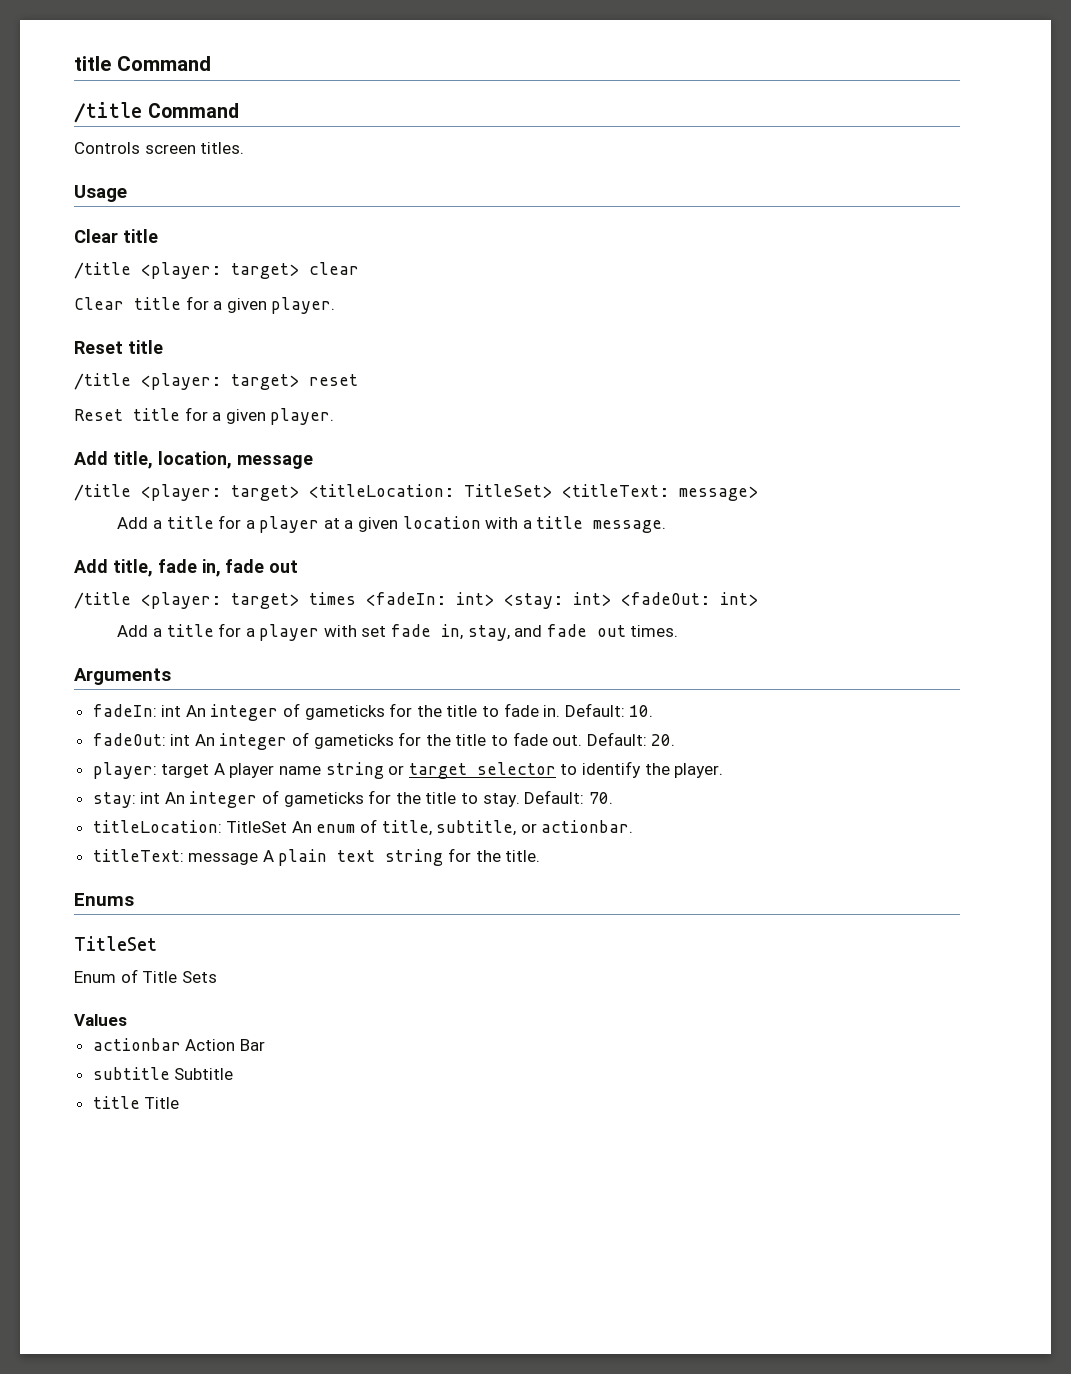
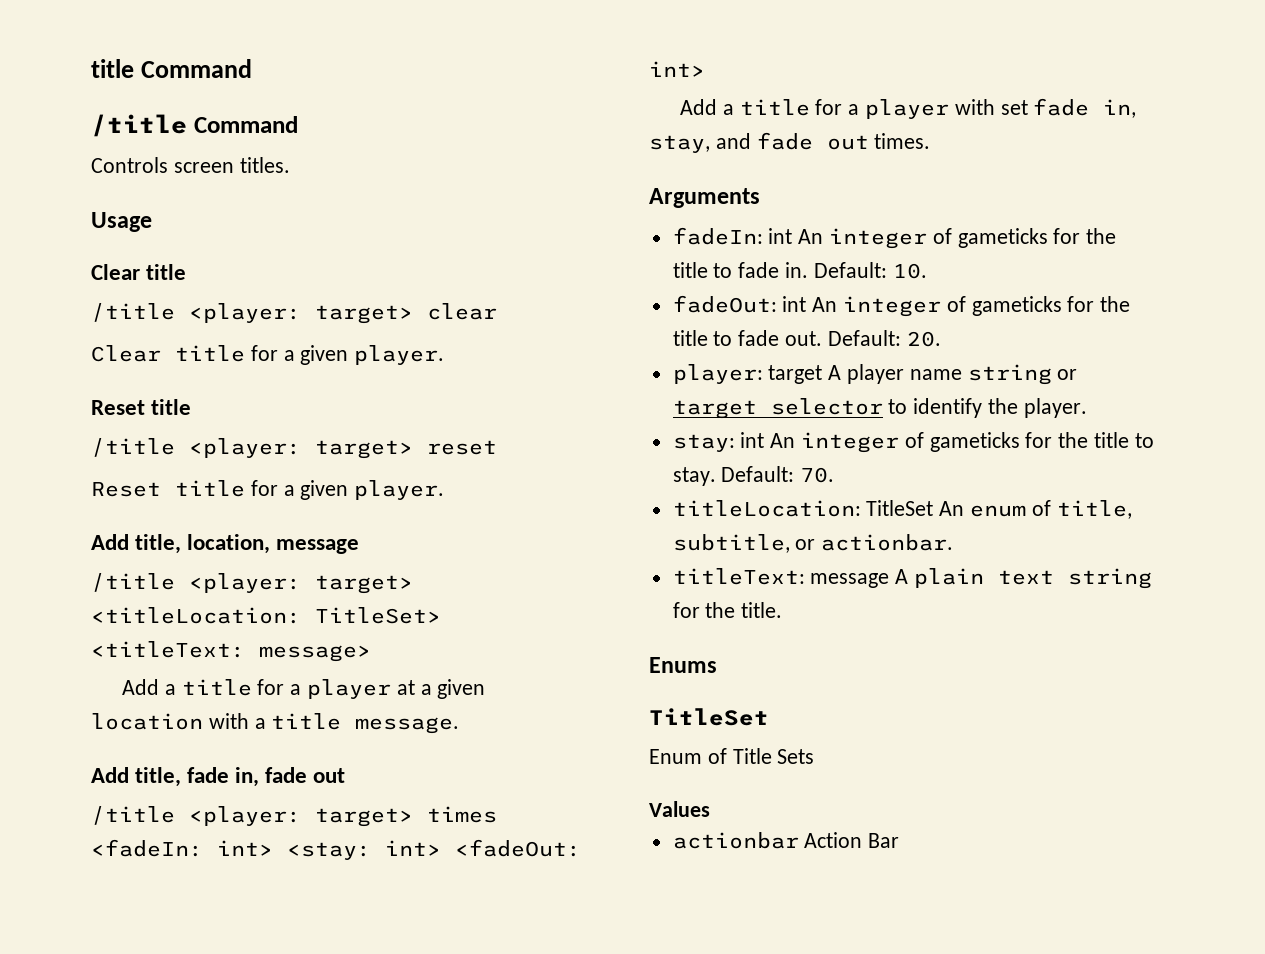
- subtitle Subtitle
- title Title

